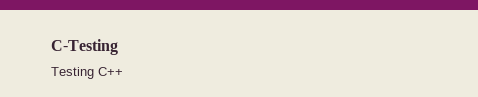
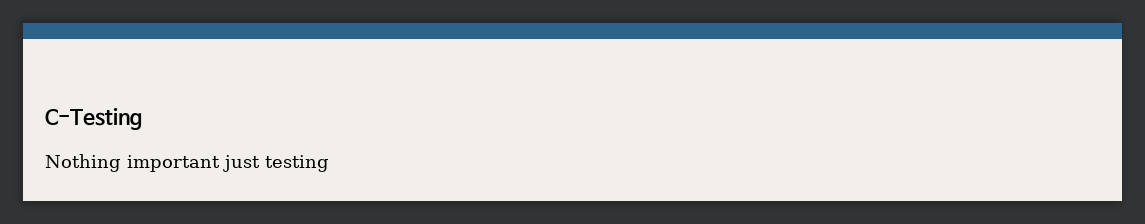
- Testing C++
+ Nothing important just testing

